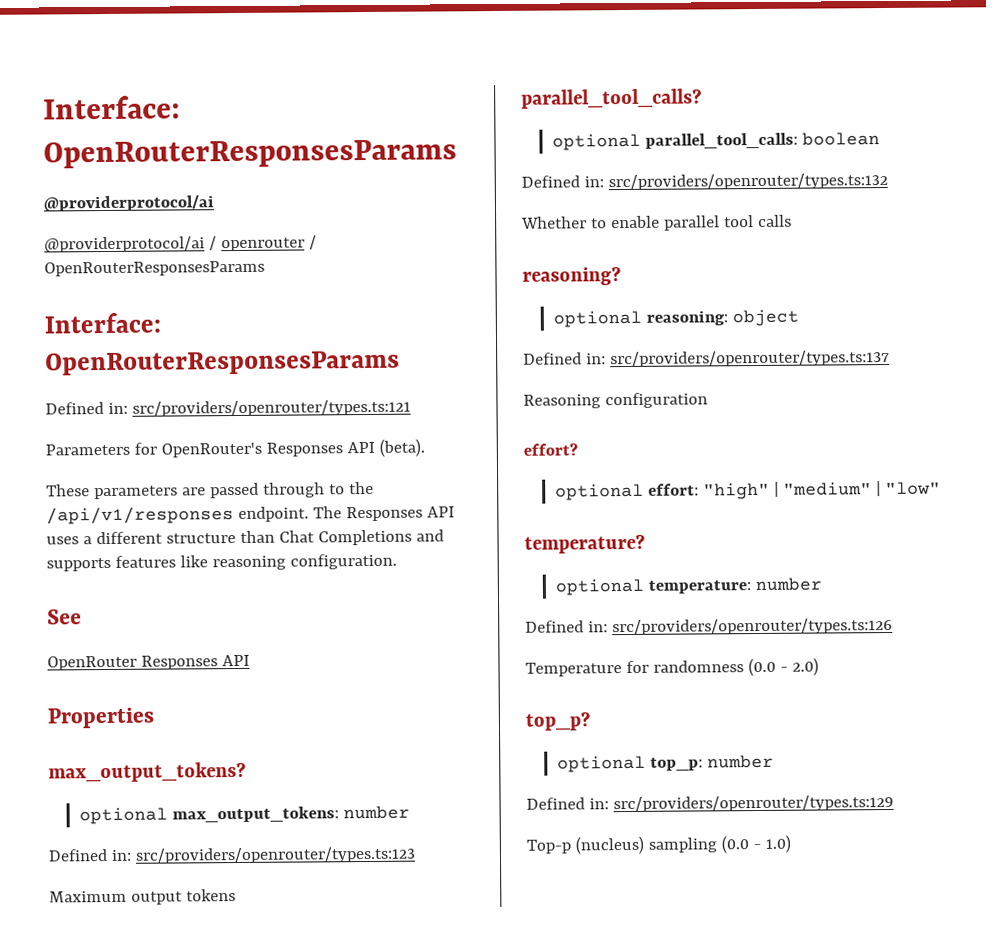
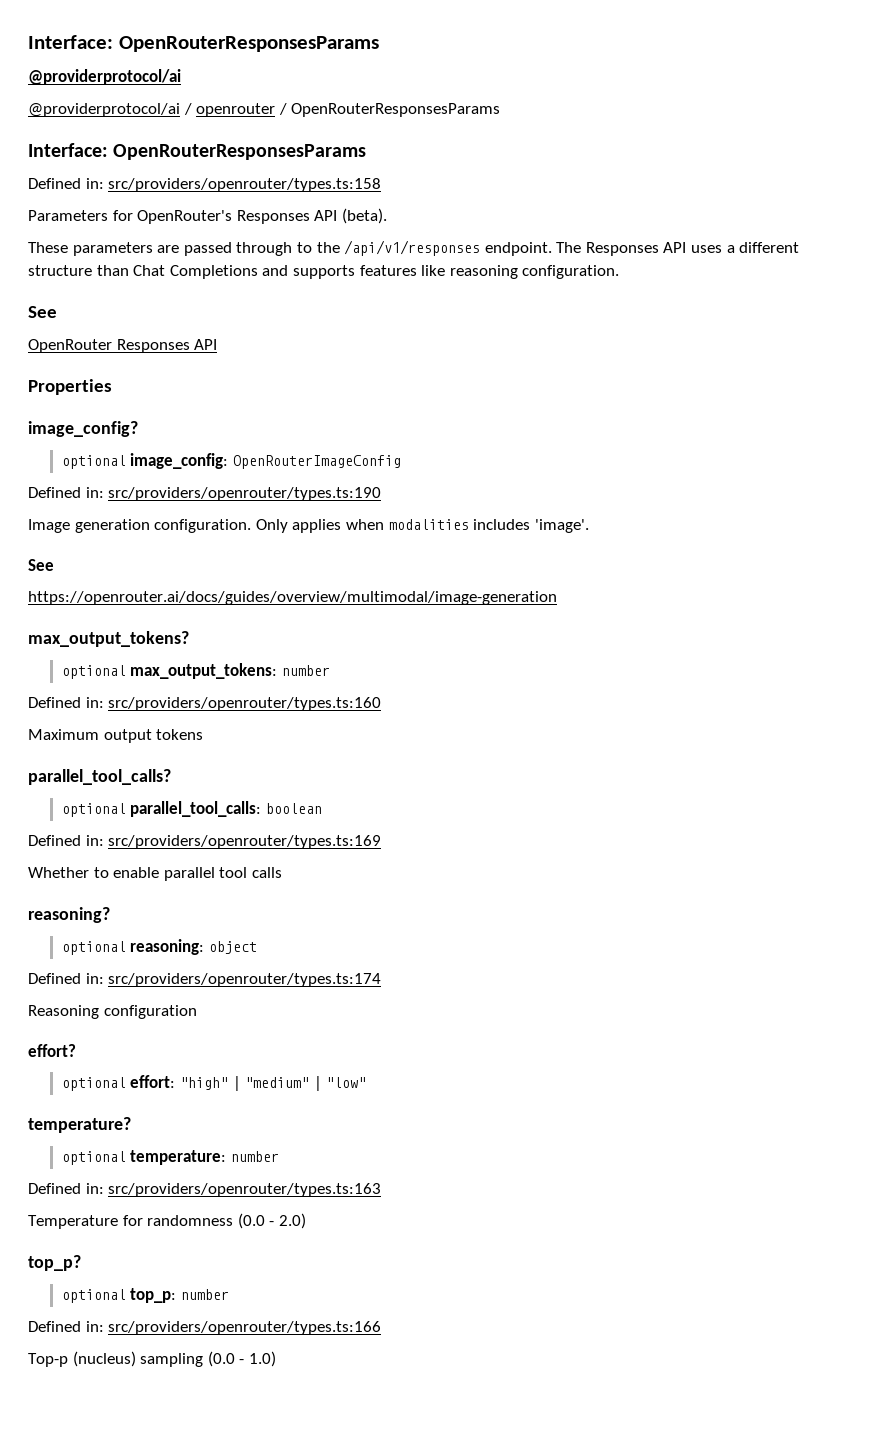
- Defined in: src/providers/openrouter/types.ts:121
+ Defined in: src/providers/openrouter/types.ts:158
+ image_config?
+ optional image_config: OpenRouterImageConfig
+ Defined in: src/providers/openrouter/types.ts:190
+ Image generation configuration. Only applies when modalities includes 'image'.
+ See
+ https://openrouter.ai/docs/guides/overview/multimodal/image-generation
- Defined in: src/providers/openrouter/types.ts:123
+ Defined in: src/providers/openrouter/types.ts:160
- Defined in: src/providers/openrouter/types.ts:132
+ Defined in: src/providers/openrouter/types.ts:169
- Defined in: src/providers/openrouter/types.ts:137
+ Defined in: src/providers/openrouter/types.ts:174
- Defined in: src/providers/openrouter/types.ts:126
+ Defined in: src/providers/openrouter/types.ts:163
- Defined in: src/providers/openrouter/types.ts:129
+ Defined in: src/providers/openrouter/types.ts:166

